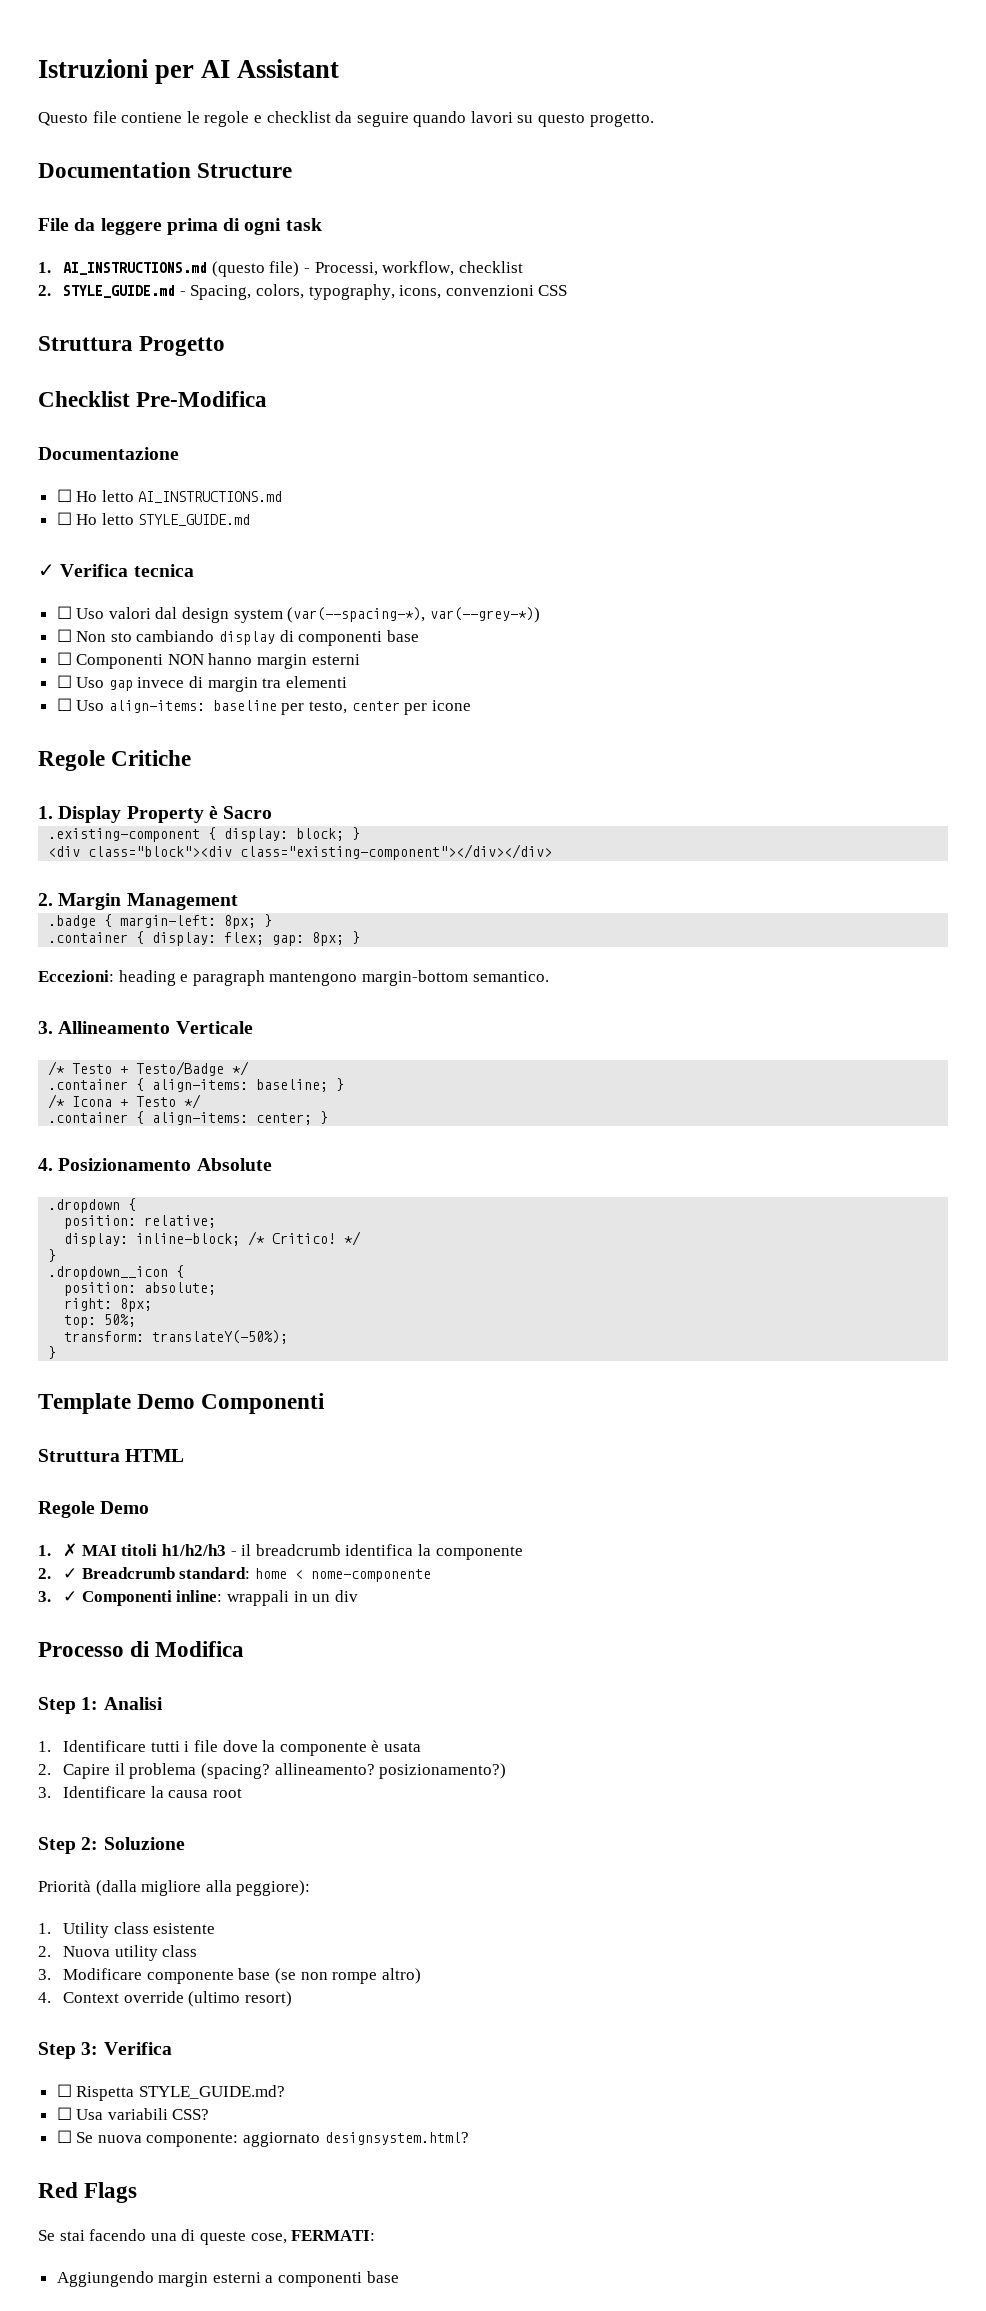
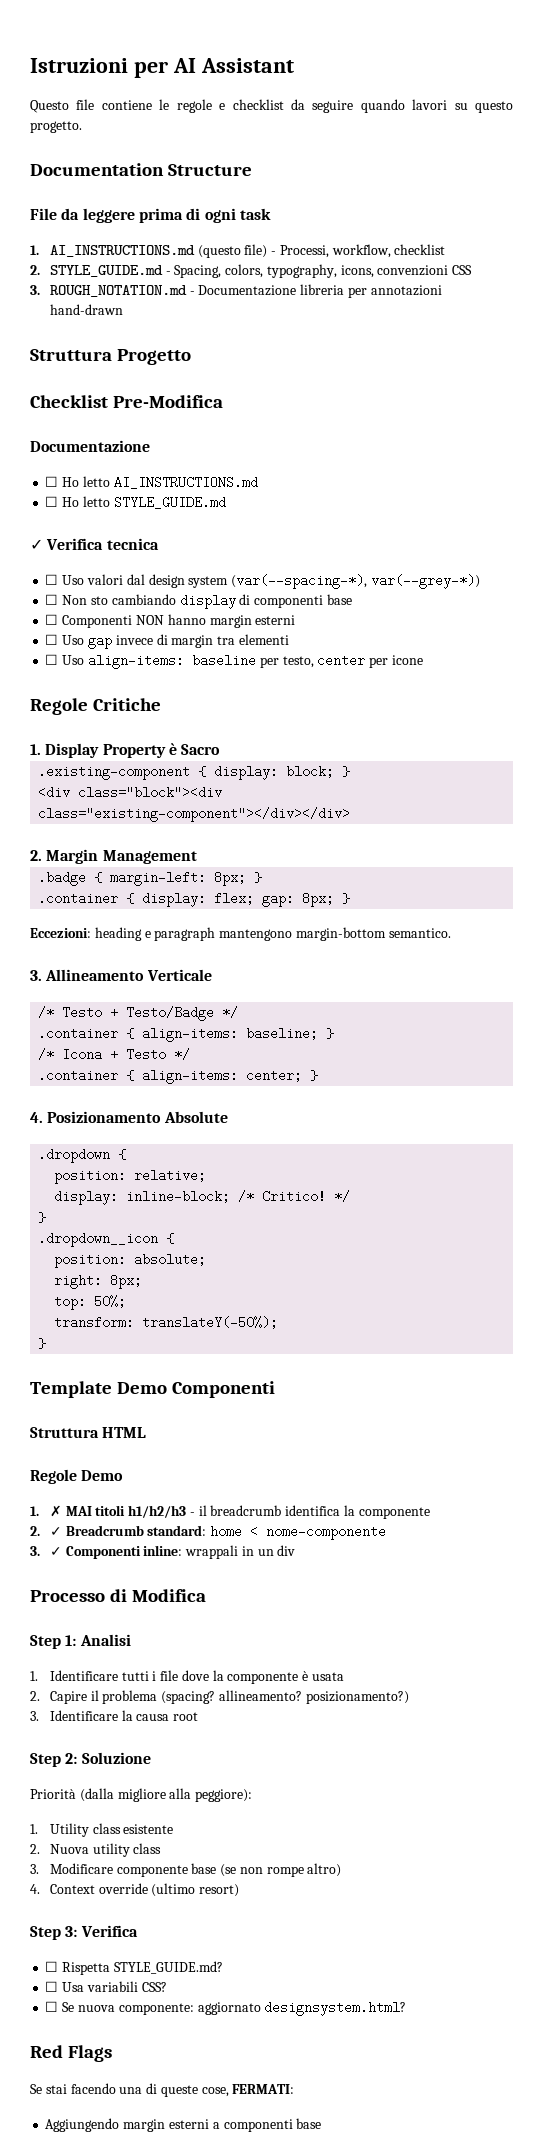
+ 3. ROUGH_NOTATION.md - Documentazione libreria per annotazioni hand-drawn

